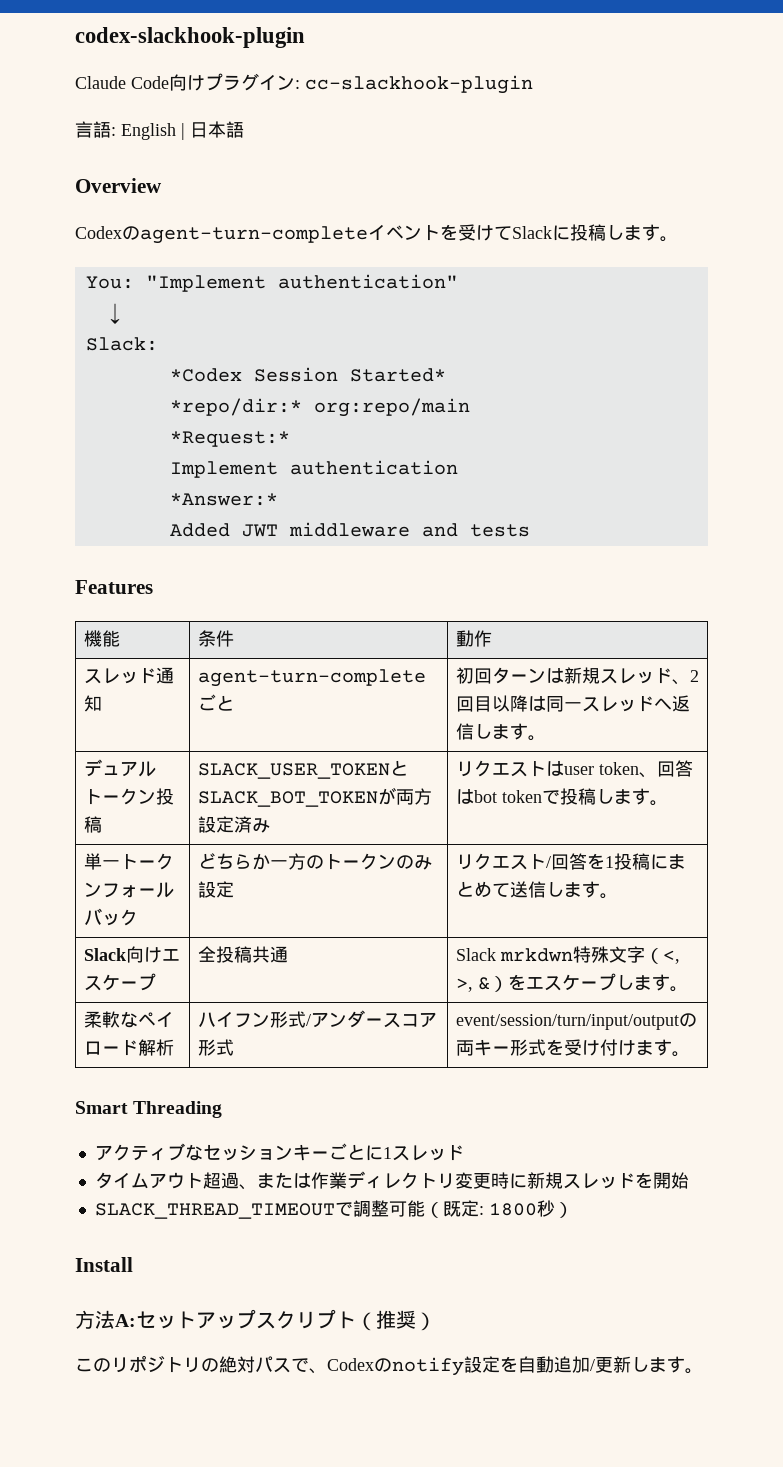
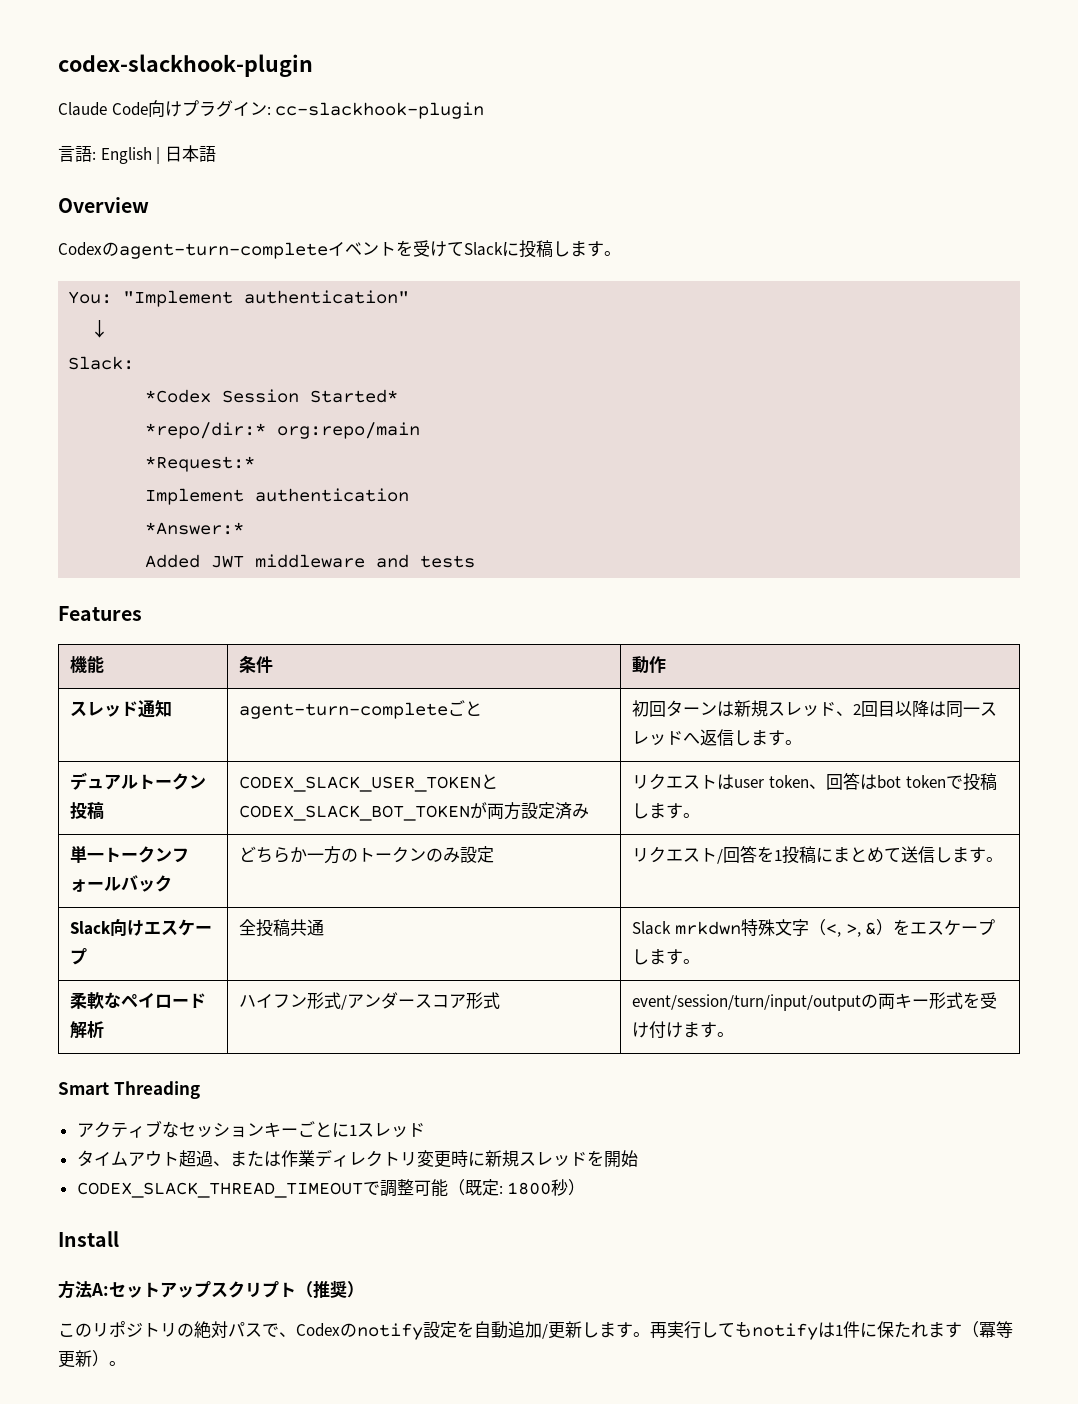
- デュアルトークン投稿 | SLACK_USER_TOKENとSLACK_BOT_TOKENが両方設定済み | リクエストはuser token、回答はbot tokenで投稿します。
+ デュアルトークン投稿 | CODEX_SLACK_USER_TOKENとCODEX_SLACK_BOT_TOKENが両方設定済み | リクエストはuser token、回答はbot tokenで投稿します。
- SLACK_THREAD_TIMEOUTで調整可能（既定: 1800秒）
+ CODEX_SLACK_THREAD_TIMEOUTで調整可能（既定: 1800秒）
+ 再実行してもnotifyは1件に保たれます（冪等更新）。

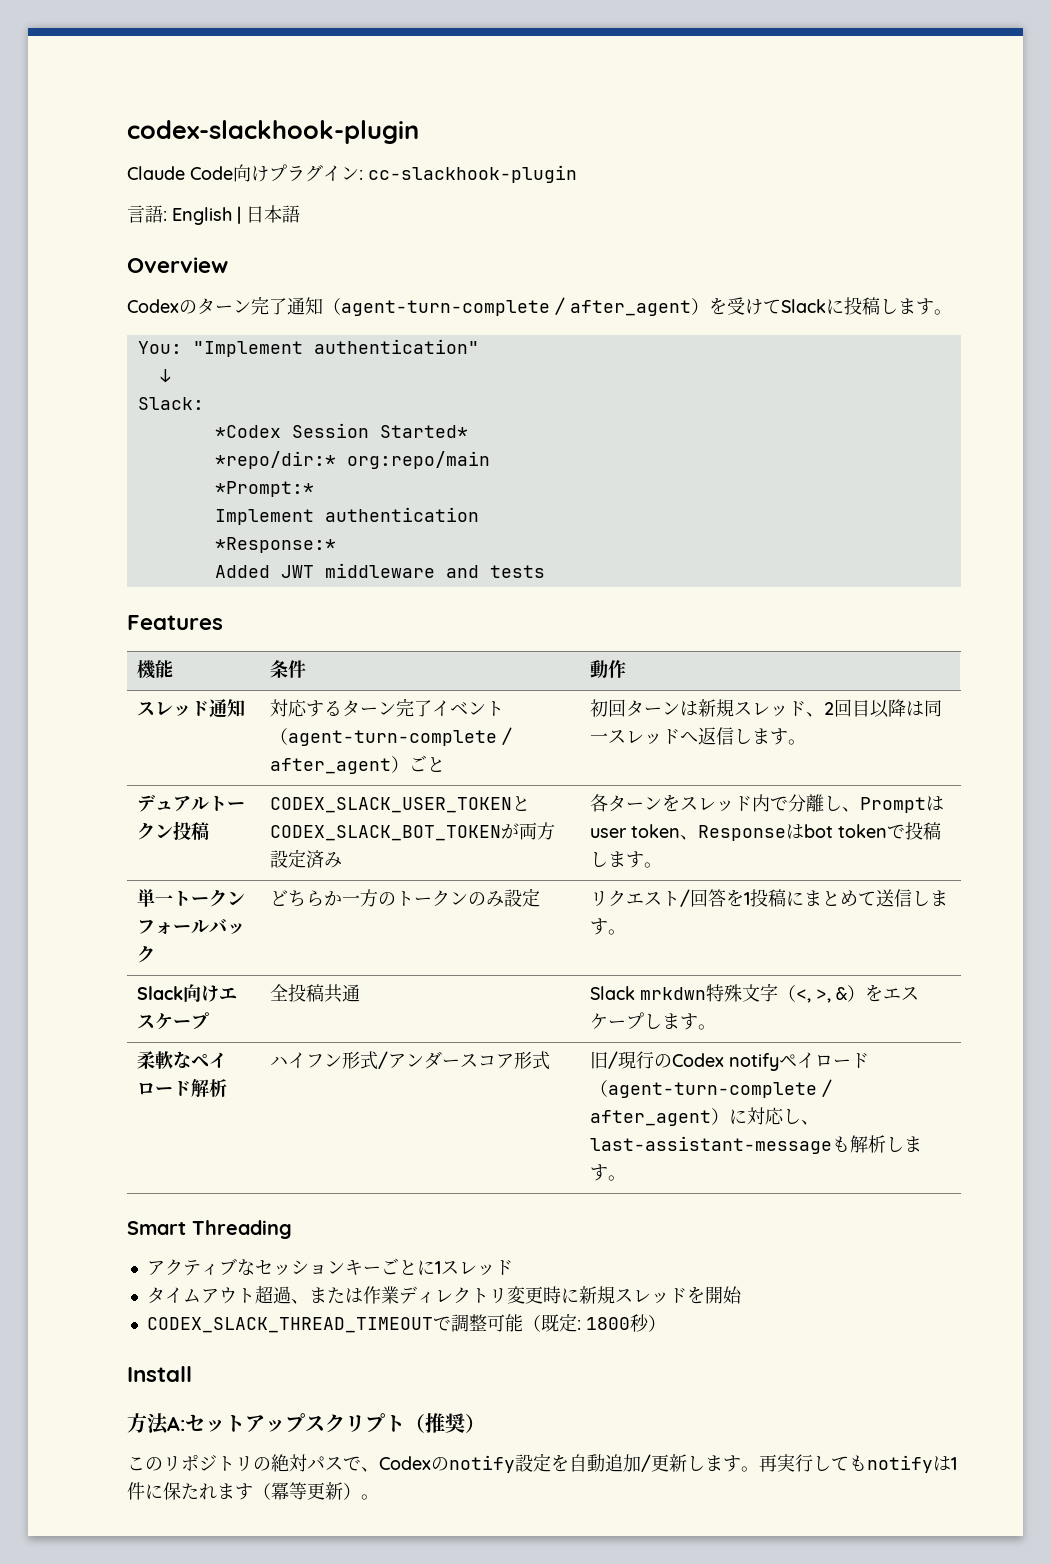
- Codexのagent-turn-completeイベントを受けてSlackに投稿します。
+ Codexのターン完了通知（agent-turn-complete / after_agent）を受けてSlackに投稿します。
- *Request:*
+ *Prompt:*
- *Answer:*
+ *Response:*
- スレッド通知 | agent-turn-completeごと | 初回ターンは新規スレッド、2回目以降は同一スレッドへ返信します。
+ スレッド通知 | 対応するターン完了イベント（agent-turn-complete / after_agent）ごと | 初回ターンは新規スレッド、2回目以降は同一スレッドへ返信します。
- デュアルトークン投稿 | CODEX_SLACK_USER_TOKENとCODEX_SLACK_BOT_TOKENが両方設定済み | リクエストはuser token、回答はbot tokenで投稿します。
+ デュアルトークン投稿 | CODEX_SLACK_USER_TOKENとCODEX_SLACK_BOT_TOKENが両方設定済み | 各ターンをスレッド内で分離し、Promptはuser token、Responseはbot tokenで投稿します。
- 柔軟なペイロード解析 | ハイフン形式/アンダースコア形式 | event/session/turn/input/outputの両キー形式を受け付けます。
+ 柔軟なペイロード解析 | ハイフン形式/アンダースコア形式 | 旧/現行のCodex notifyペイロード（agent-turn-complete / after_agent）に対応し、last-assistant-messageも解析します。

